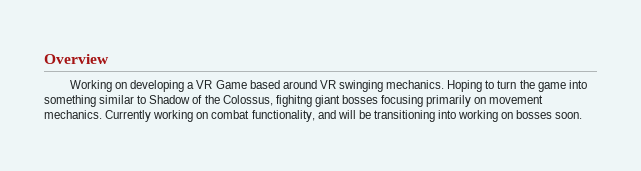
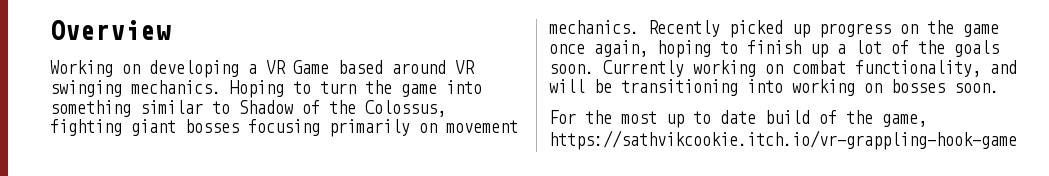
- Hoping to turn the game into something similar to Shadow of the Colossus, fighitng giant bosses focusing primarily on movement mechanics.
+ Hoping to turn the game into something similar to Shadow of the Colossus, fighting giant bosses focusing primarily on movement mechanics.
+ Recently picked up progress on the game once again, hoping to finish up a lot of the goals soon.
+ For the most up to date build of the game, https://sathvikcookie.itch.io/vr-grappling-hook-game

